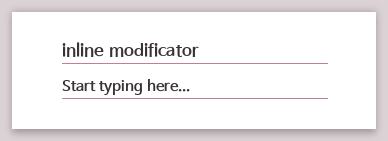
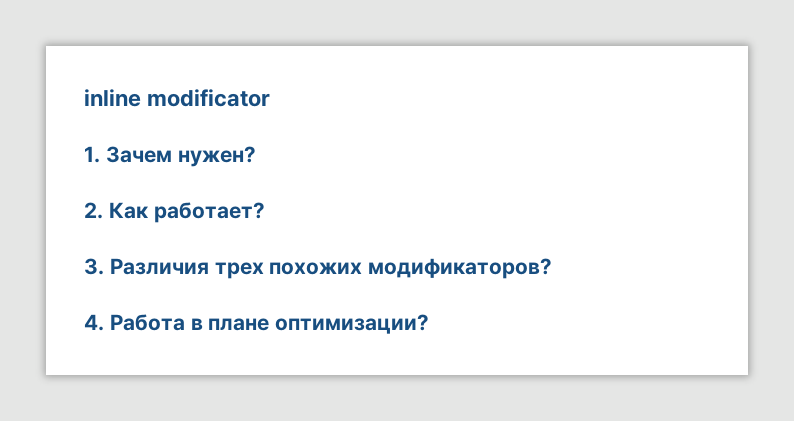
- Start typing here...
+ 1. Зачем нужен?
+ 2. Как работает?
+ 3. Различия трех похожих модификаторов?
+ 4. Работа в плане оптимизации?

